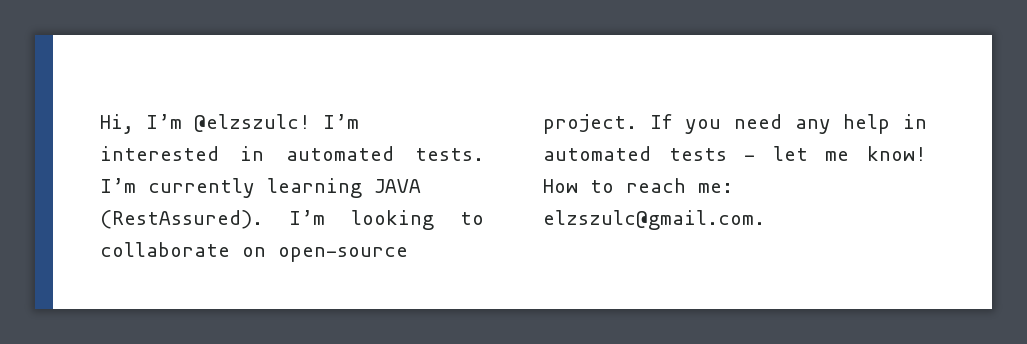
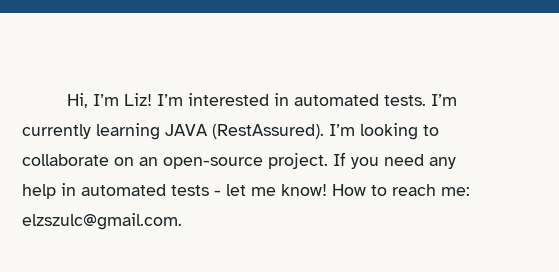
- Hi, I’m @elzszulc!
+ Hi, I’m Liz!
- I’m looking to collaborate on open-source project.
+ I’m looking to collaborate on an open-source project.

